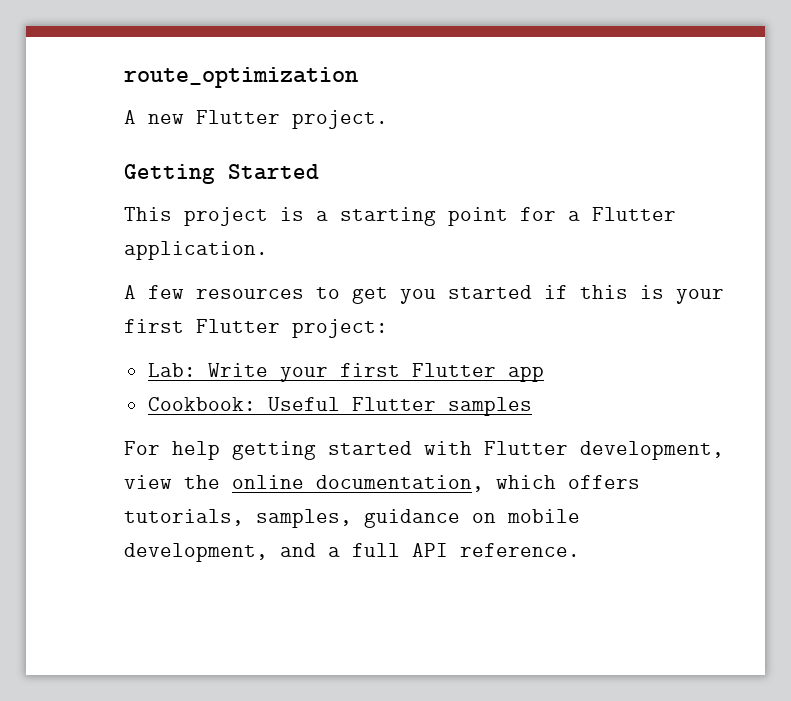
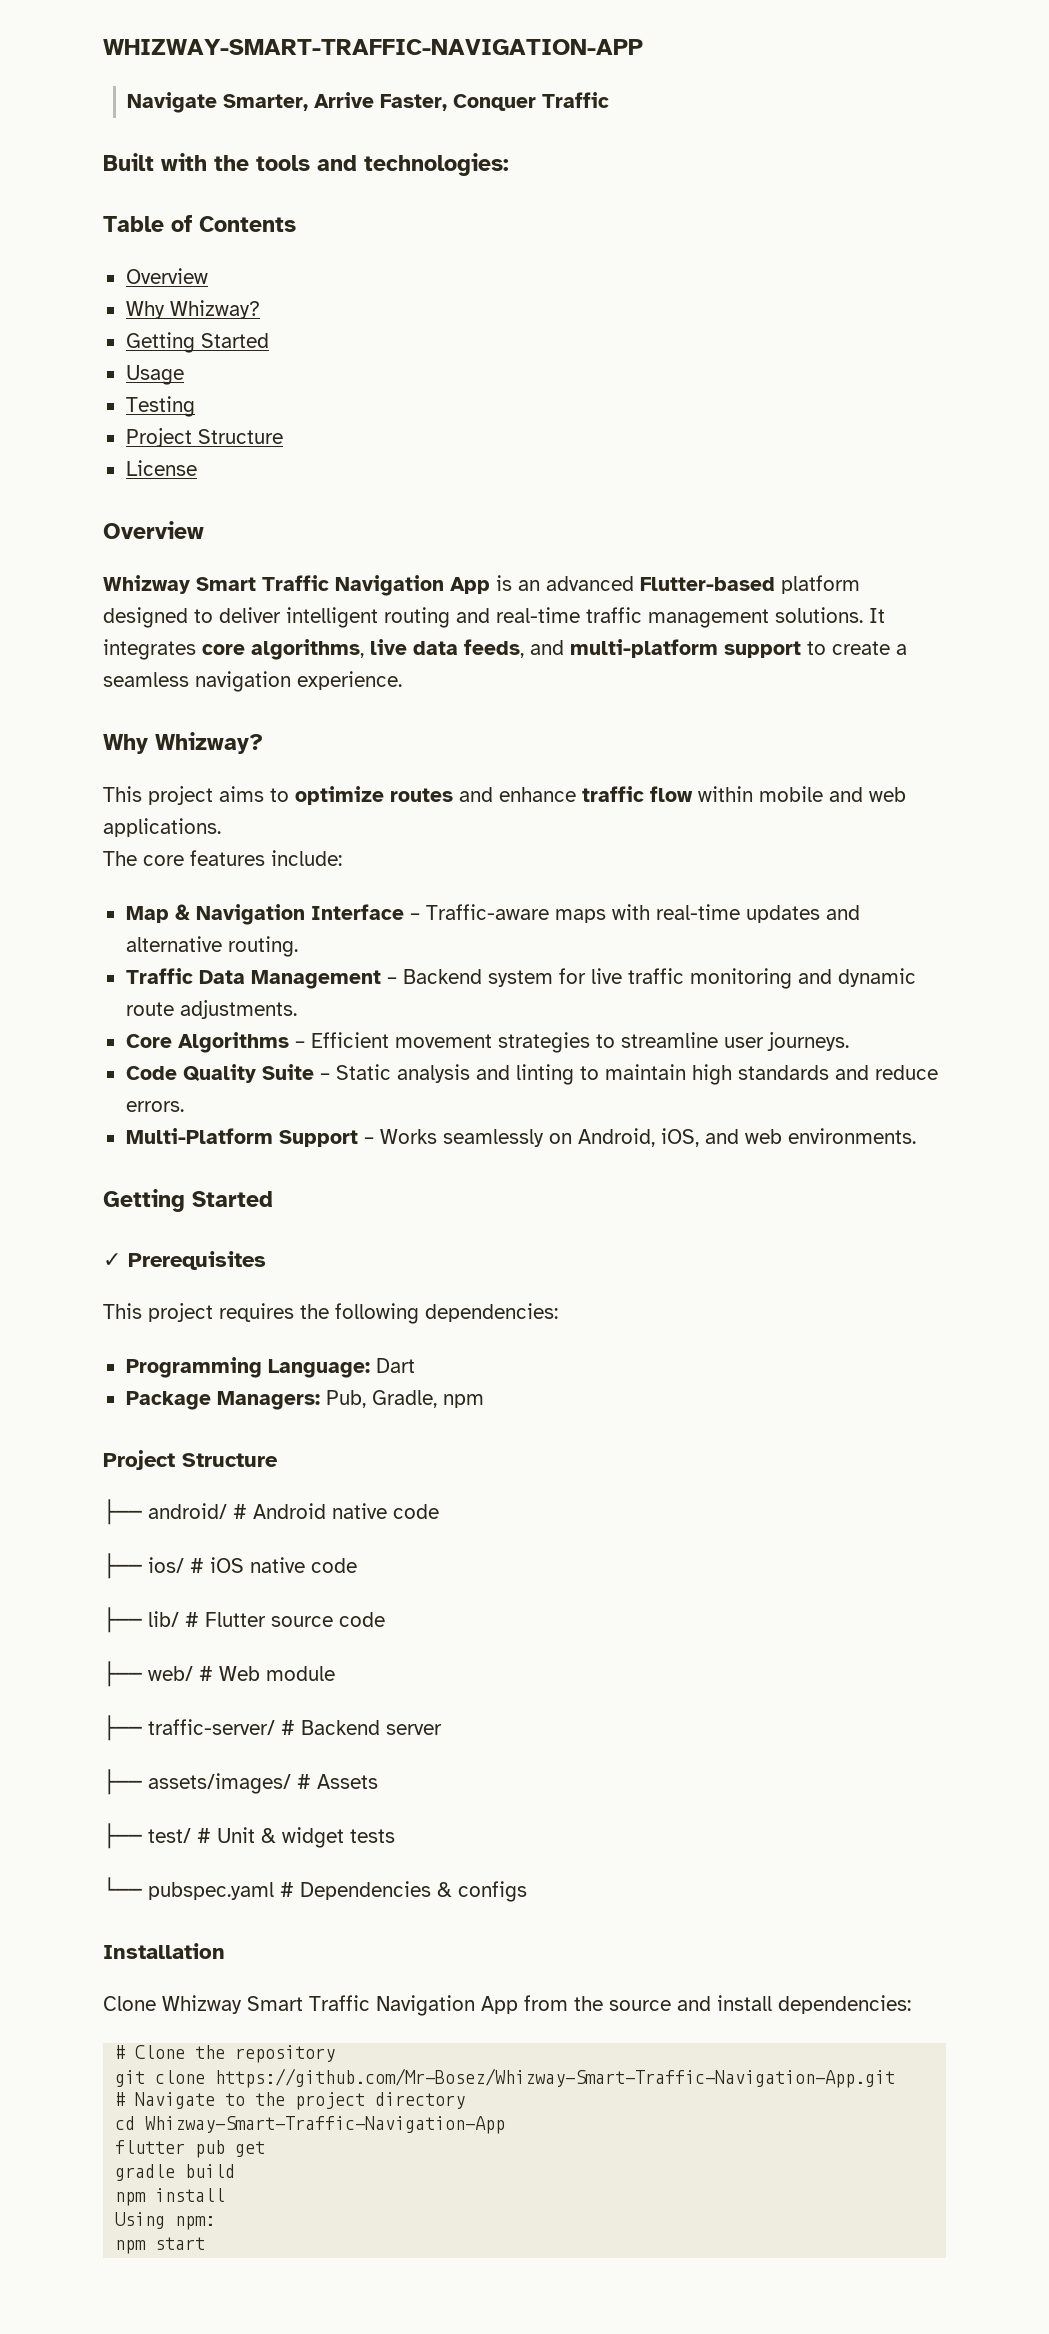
- route_optimization
- A new Flutter project.
+ WHIZWAY-SMART-TRAFFIC-NAVIGATION-APP
+ Navigate Smarter, Arrive Faster, Conquer Traffic
+ Built with the tools and technologies:
+ Table of Contents
+ Overview
+ Why Whizway?
  Getting Started
- This project is a starting point for a Flutter application.
- A few resources to get you started if this is your first Flutter project:
- Lab: Write your first Flutter app
- Cookbook: Useful Flutter samples
- For help getting started with Flutter development, view the online documentation, which offers tutorials, samples, guidance on mobile development, and a full API reference.
+ Usage
+ Testing
+ Project Structure
+ License
+ Overview
+ Whizway Smart Traffic Navigation App is an advanced Flutter-based platform designed to deliver intelligent routing and real-time traffic management solutions. It integrates core algorithms, live data feeds, and multi-platform support to create a seamless navigation experience.
+ Why Whizway?
+ This project aims to optimize routes and enhance traffic flow within mobile and web applications.
+ The core features include:
+ Map & Navigation Interface – Traffic-aware maps with real-time updates and alternative routing.
+ Traffic Data Management – Backend system for live traffic monitoring and dynamic route adjustments.
+ Core Algorithms – Efficient movement strategies to streamline user journeys.
+ Code Quality Suite – Static analysis and linting to maintain high standards and reduce errors.
+ Multi-Platform Support – Works seamlessly on Android, iOS, and web environments.
+ Getting Started
+ ✓ Prerequisites
+ This project requires the following dependencies:
+ Programming Language: Dart
+ Package Managers: Pub, Gradle, npm
+ Project Structure
+ ├── android/ # Android native code
+ ├── ios/ # iOS native code
+ ├── lib/ # Flutter source code
+ ├── web/ # Web module
+ ├── traffic-server/ # Backend server
+ ├── assets/images/ # Assets
+ ├── test/ # Unit & widget tests
+ └── pubspec.yaml # Dependencies & configs
+ Installation
+ Clone Whizway Smart Traffic Navigation App from the source and install dependencies:
+ # Clone the repository
+ git clone https://github.com/Mr-Bosez/Whizway-Smart-Traffic-Navigation-App.git
+ # Navigate to the project directory
+ cd Whizway-Smart-Traffic-Navigation-App
+ flutter pub get
+ gradle build
+ npm install
+ Using npm:
+ npm start

